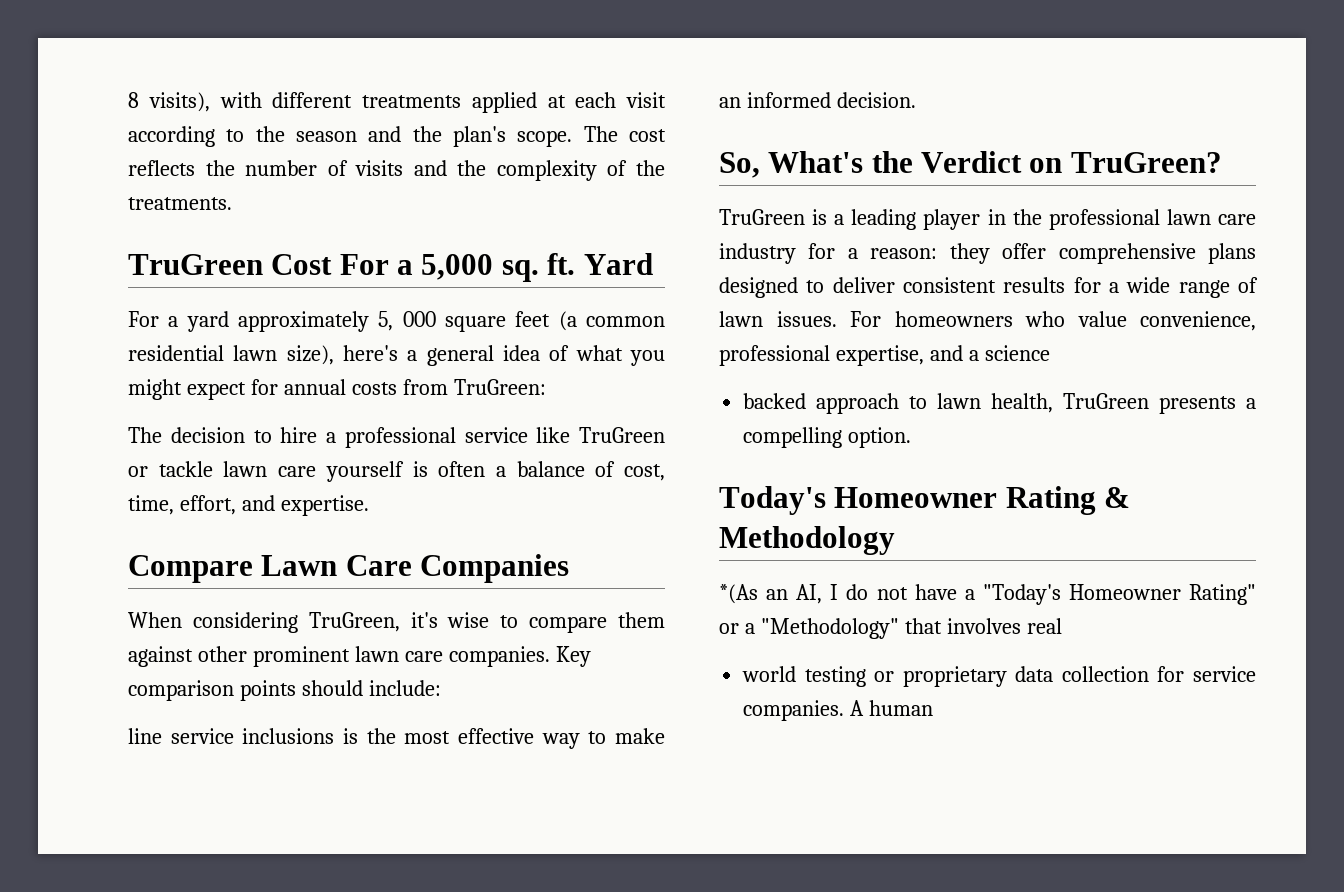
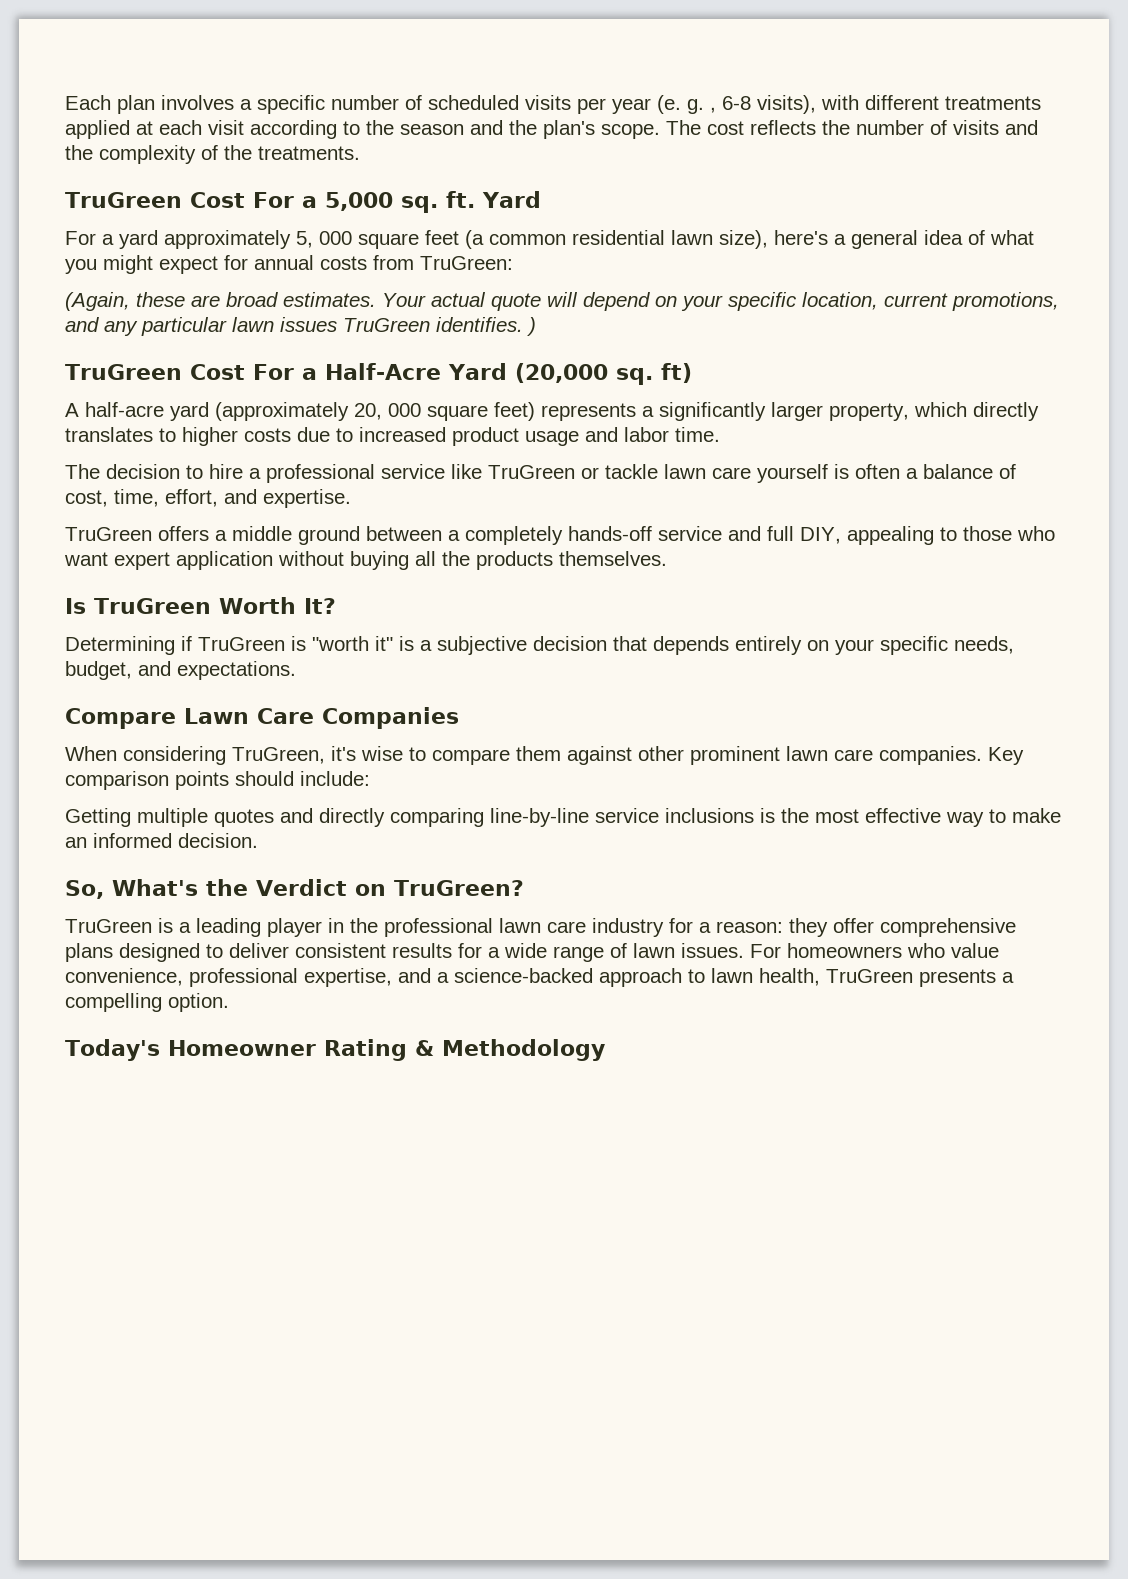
- 8 visits), with different treatments applied at each visit according to the season and the plan's scope.
+ Each plan involves a specific number of scheduled visits per year (e. g. , 6-8 visits), with different treatments applied at each visit according to the season and the plan's scope.
+ (Again, these are broad estimates. Your actual quote will depend on your specific location, current promotions, and any particular lawn issues TruGreen identifies. )
+ TruGreen Cost For a Half-Acre Yard (20,000 sq. ft)
+ A half-acre yard (approximately 20, 000 square feet) represents a significantly larger property, which directly translates to higher costs due to increased product usage and labor time.
+ TruGreen offers a middle ground between a completely hands-off service and full DIY, appealing to those who want expert application without buying all the products themselves.
+ Is TruGreen Worth It?
+ Determining if TruGreen is "worth it" is a subjective decision that depends entirely on your specific needs, budget, and expectations.
- line service inclusions is the most effective way to make an informed decision.
+ Getting multiple quotes and directly comparing line-by-line service inclusions is the most effective way to make an informed decision.
- For homeowners who value convenience, professional expertise, and a science
- backed approach to lawn health, TruGreen presents a compelling option.
+ For homeowners who value convenience, professional expertise, and a science-backed approach to lawn health, TruGreen presents a compelling option.
- *(As an AI, I do not have a "Today's Homeowner Rating" or a "Methodology" that involves real
- world testing or proprietary data collection for service companies. A human

